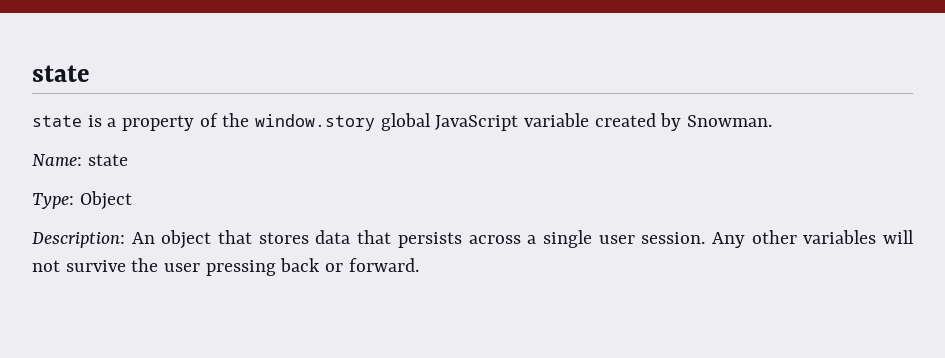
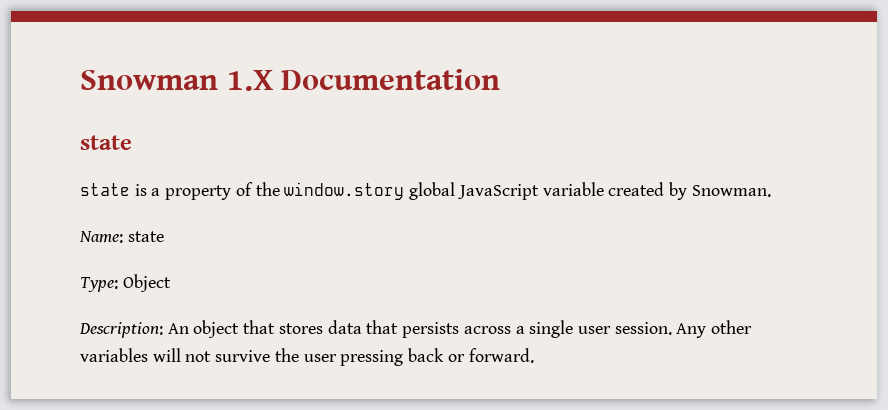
+ Snowman 1.X Documentation

